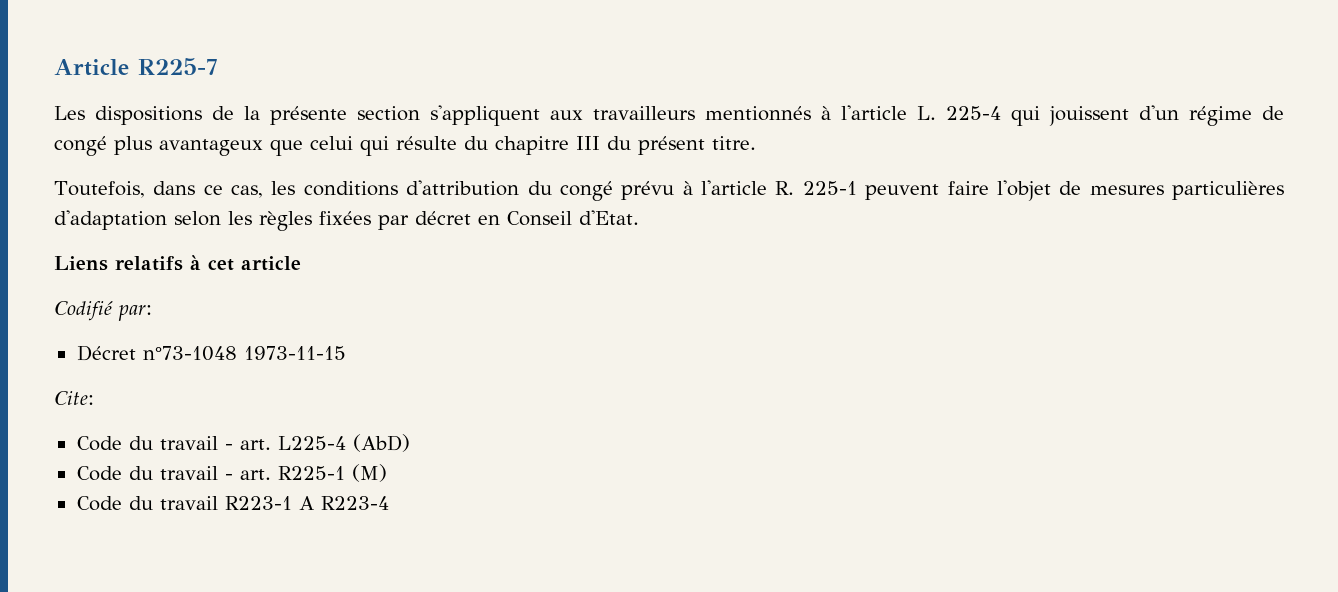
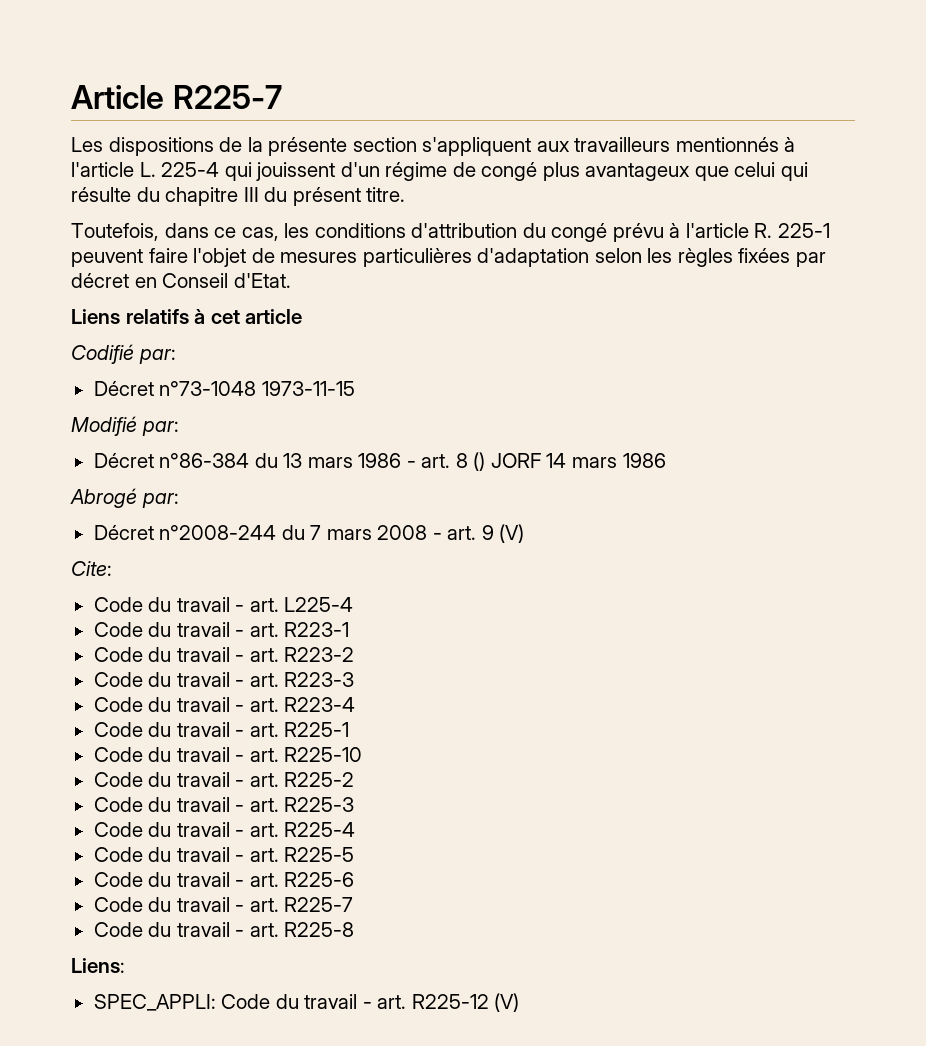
+ Modifié par:
+ Décret n°86-384 du 13 mars 1986 - art. 8 () JORF 14 mars 1986
+ Abrogé par:
+ Décret n°2008-244 du 7 mars 2008 - art. 9 (V)
- Code du travail - art. L225-4 (AbD)
+ Code du travail - art. L225-4
+ Code du travail - art. R223-1
+ Code du travail - art. R223-2
+ Code du travail - art. R223-3
+ Code du travail - art. R223-4
- Code du travail - art. R225-1 (M)
- Code du travail R223-1 A R223-4
+ Code du travail - art. R225-1
+ Code du travail - art. R225-10
+ Code du travail - art. R225-2
+ Code du travail - art. R225-3
+ Code du travail - art. R225-4
+ Code du travail - art. R225-5
+ Code du travail - art. R225-6
+ Code du travail - art. R225-7
+ Code du travail - art. R225-8
+ Liens:
+ SPEC_APPLI: Code du travail - art. R225-12 (V)

